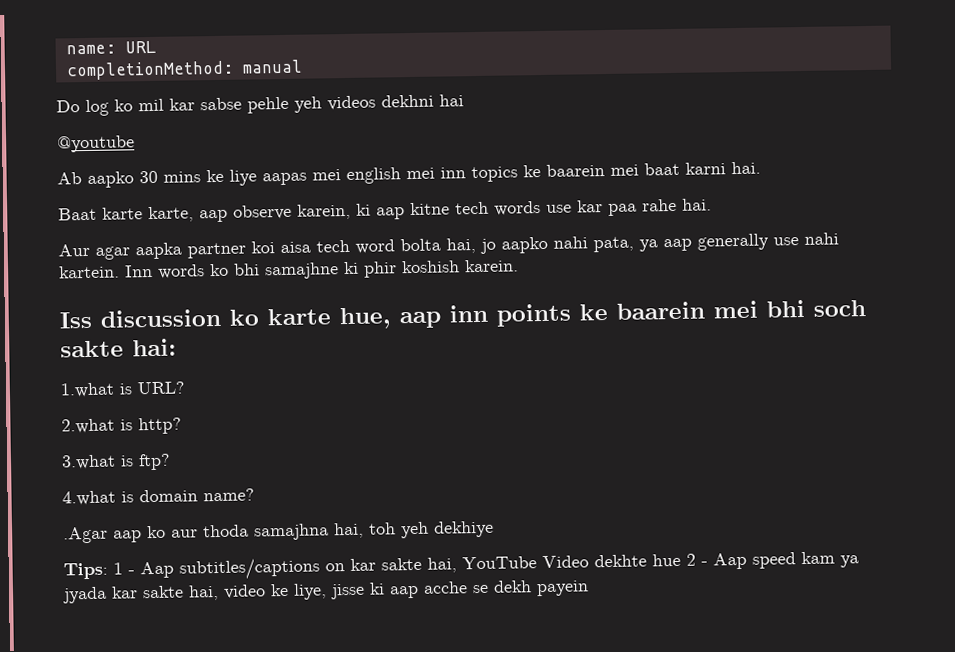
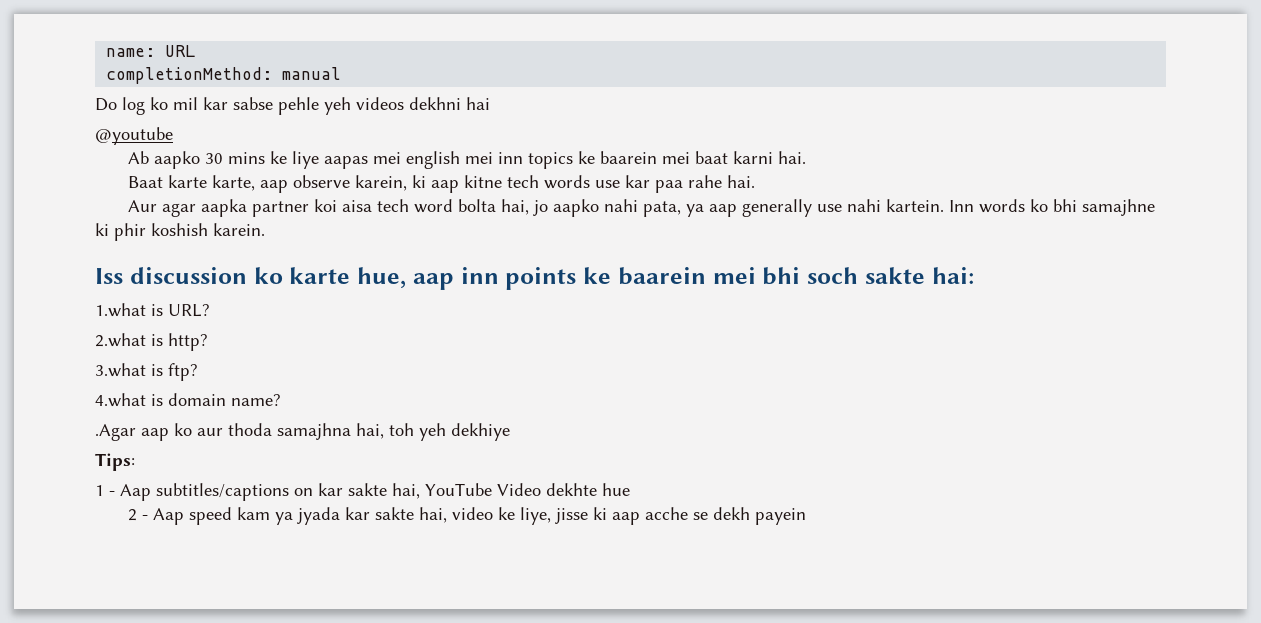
- Tips: 1 - Aap subtitles/captions on kar sakte hai, YouTube Video dekhte hue 2 - Aap speed kam ya jyada kar sakte hai, video ke liye, jisse ki aap acche se dekh payein
+ Tips:
+ 1 - Aap subtitles/captions on kar sakte hai, YouTube Video dekhte hue
+ 2 - Aap speed kam ya jyada kar sakte hai, video ke liye, jisse ki aap acche se dekh payein

